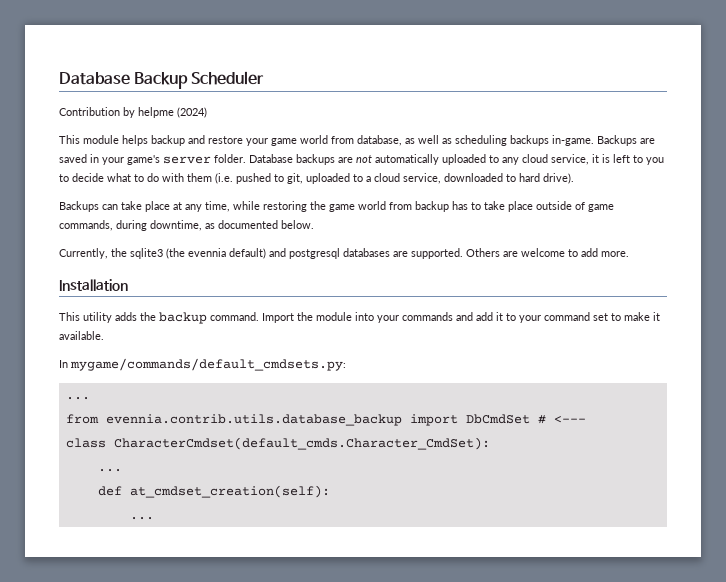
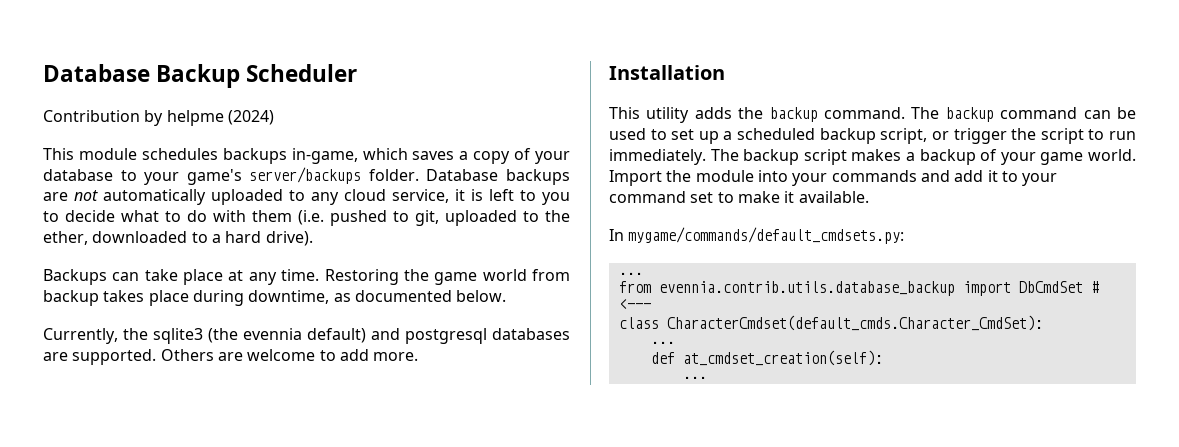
- This module helps backup and restore your game world from database, as well as scheduling backups in-game. Backups are saved in your game's server folder.
+ This module schedules backups in-game, which saves a copy of your database to your game's server/backups folder.
- Database backups are not automatically uploaded to any cloud service, it is left to you to decide what to do with them (i.e. pushed to git, uploaded to a cloud service, downloaded to hard drive).
+ Database backups are not automatically uploaded to any cloud service, it is left to you to decide what to do with them (i.e. pushed to git, uploaded to the ether, downloaded to a hard drive).
- Backups can take place at any time, while restoring the game world from backup has to take place outside of game commands, during downtime, as documented below.
+ Backups can take place at any time. Restoring the game world from backup takes place during downtime, as documented below.
+ The backup command can be used to set up a scheduled backup script, or trigger the script to run immediately. The backup script makes a backup of your game world.

